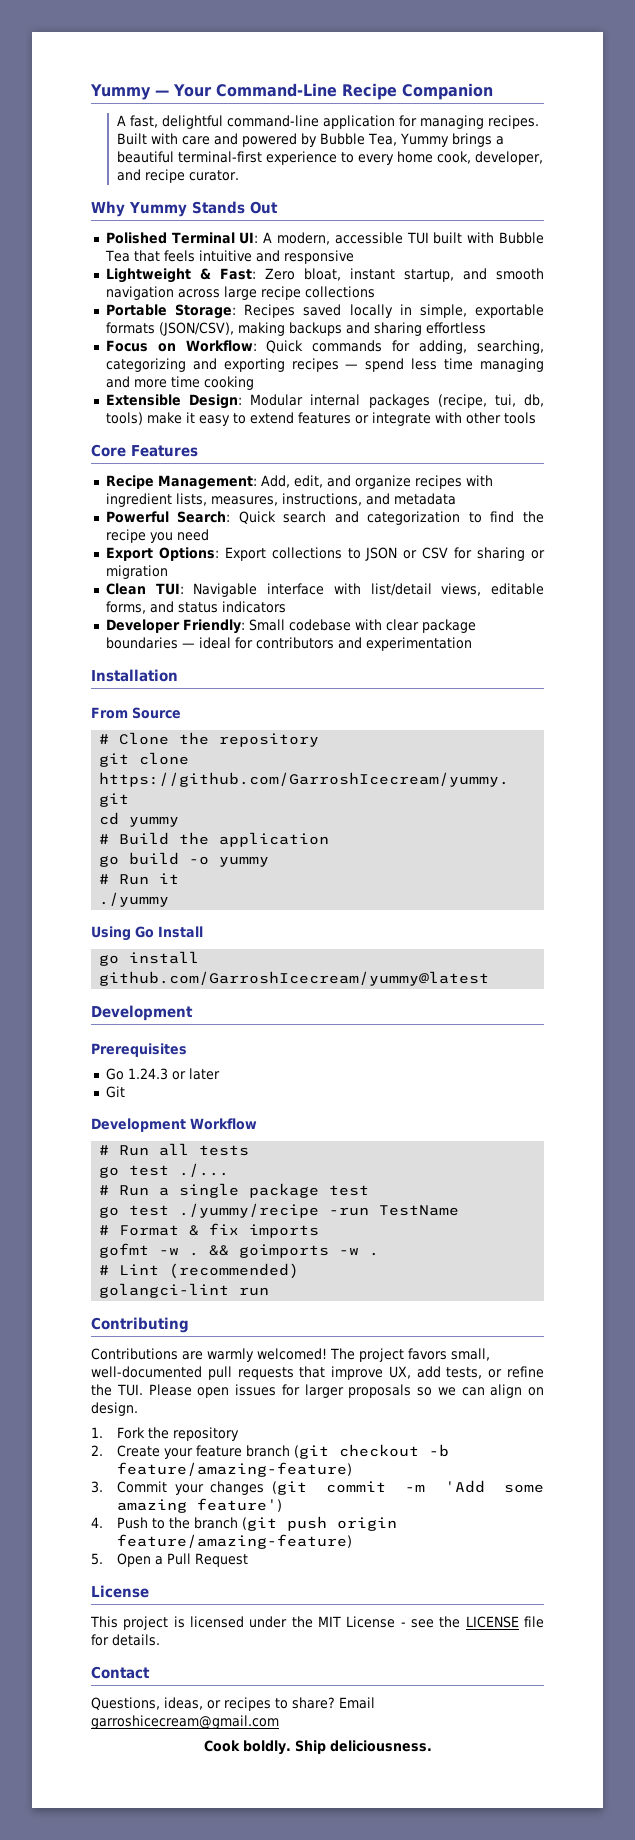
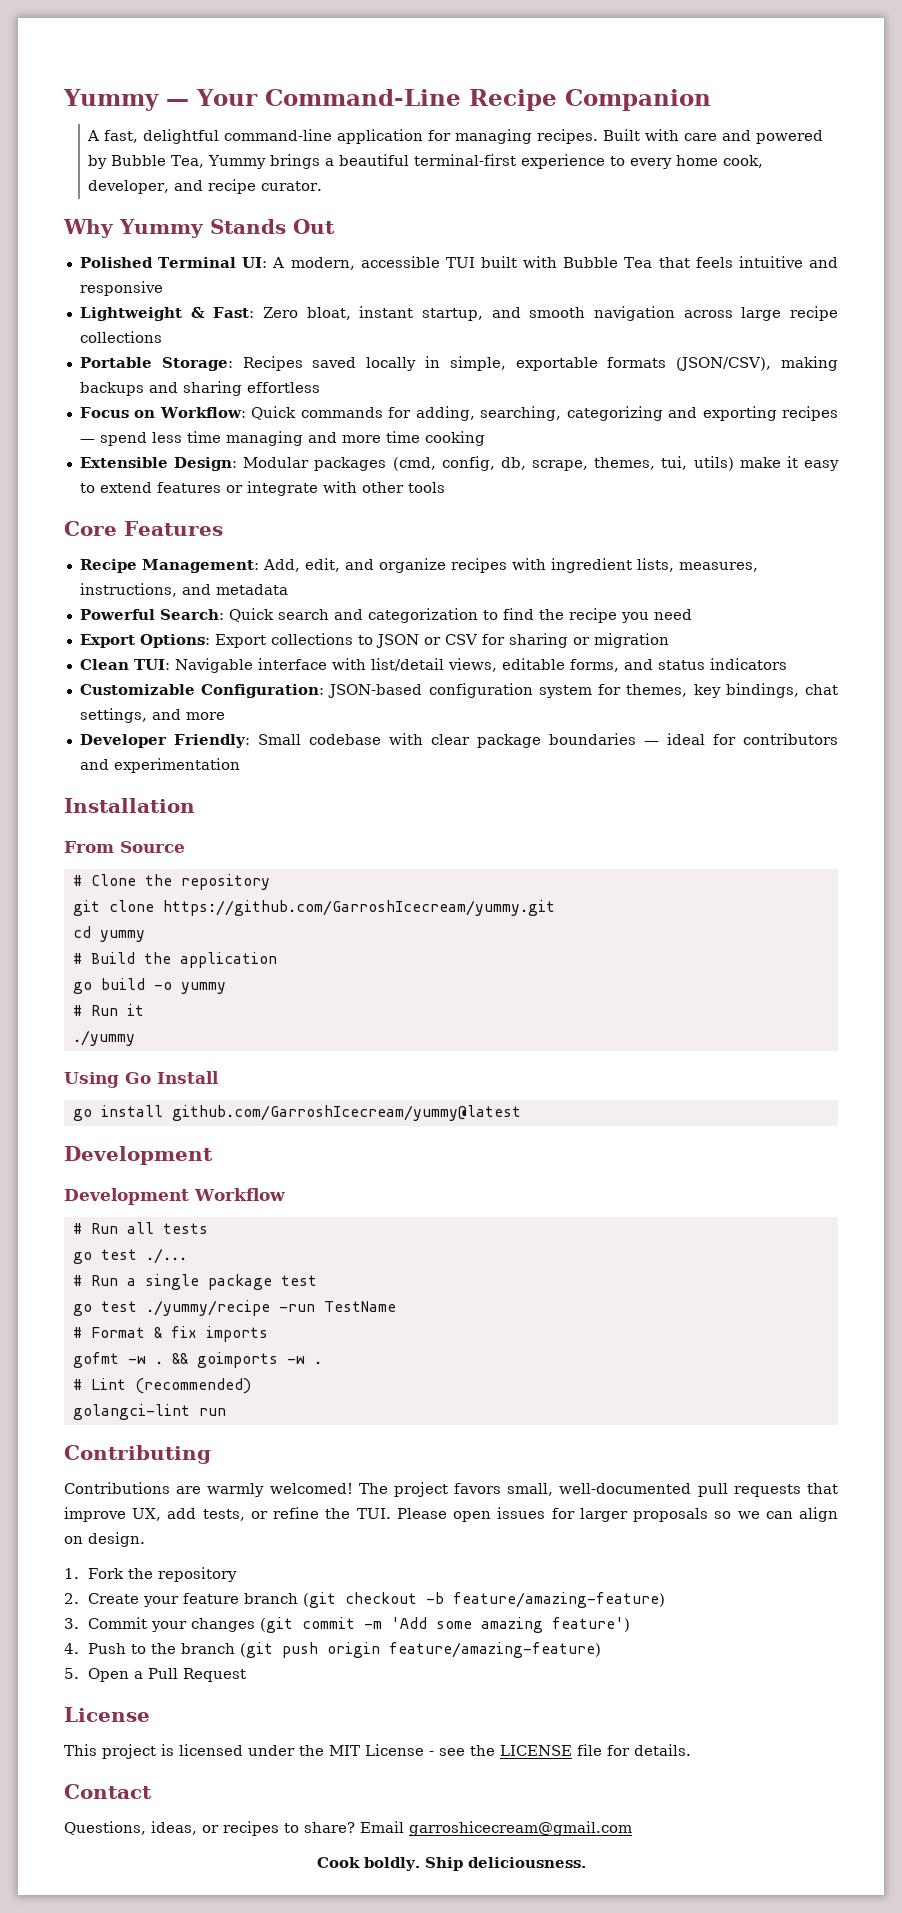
- Extensible Design: Modular internal packages (recipe, tui, db, tools) make it easy to extend features or integrate with other tools
+ Extensible Design: Modular packages (cmd, config, db, scrape, themes, tui, utils) make it easy to extend features or integrate with other tools
+ Customizable Configuration: JSON-based configuration system for themes, key bindings, chat settings, and more
- Prerequisites
- Go 1.24.3 or later
- Git

